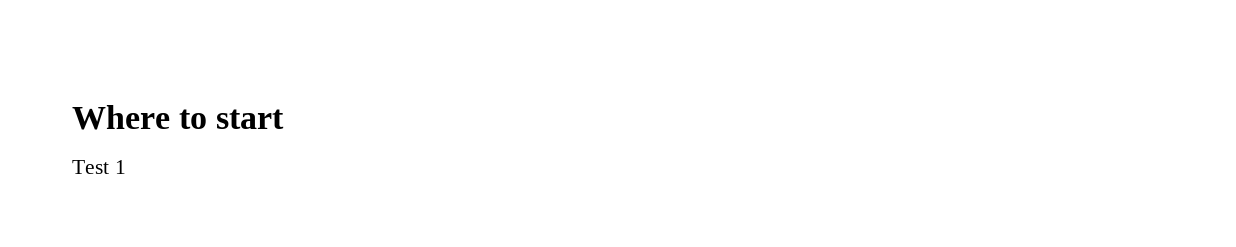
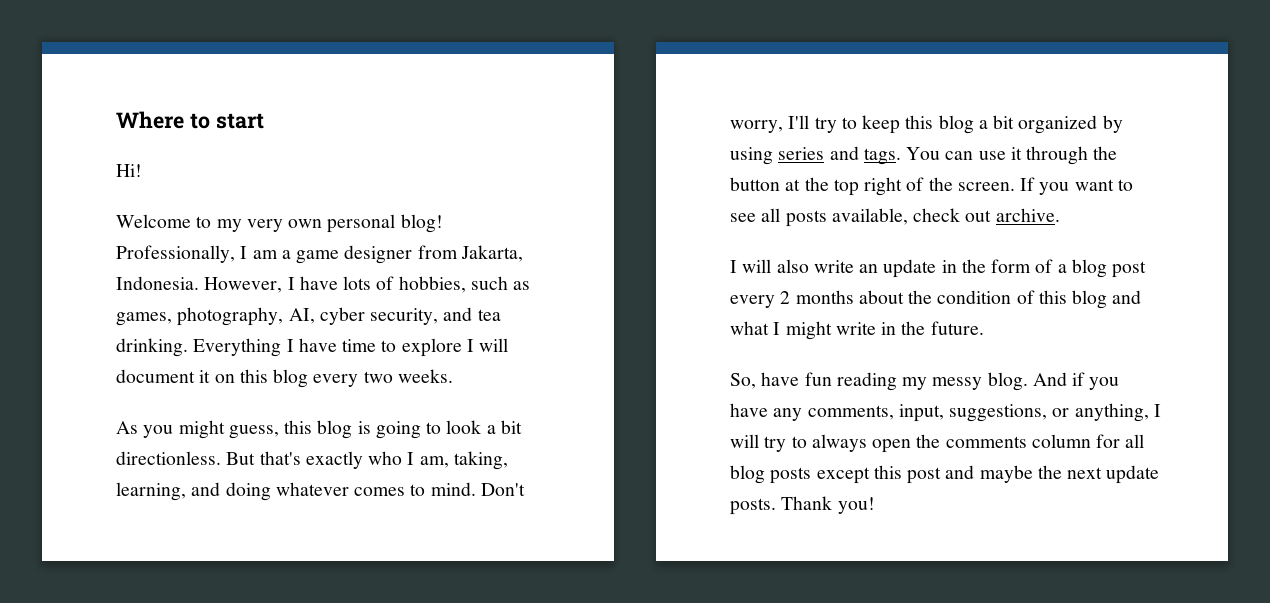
- Test 1
+ Hi!
+ Welcome to my very own personal blog! Professionally, I am a game designer from Jakarta, Indonesia. However, I have lots of hobbies, such as games, photography, AI, cyber security, and tea drinking. Everything I have time to explore I will document it on this blog every two weeks.
+ As you might guess, this blog is going to look a bit directionless. But that's exactly who I am, taking, learning, and doing whatever comes to mind. Don't worry, I'll try to keep this blog a bit organized by using series and tags. You can use it through the button at the top right of the screen. If you want to see all posts available, check out archive.
+ I will also write an update in the form of a blog post every 2 months about the condition of this blog and what I might write in the future.
+ So, have fun reading my messy blog. And if you have any comments, input, suggestions, or anything, I will try to always open the comments column for all blog posts except this post and maybe the next update posts. Thank you!

